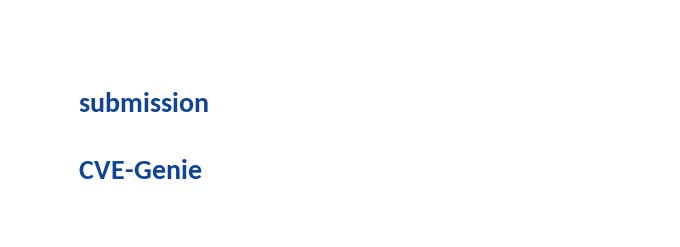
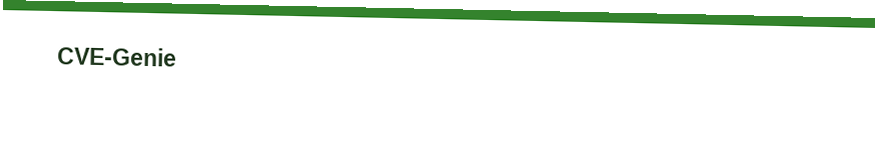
- submission

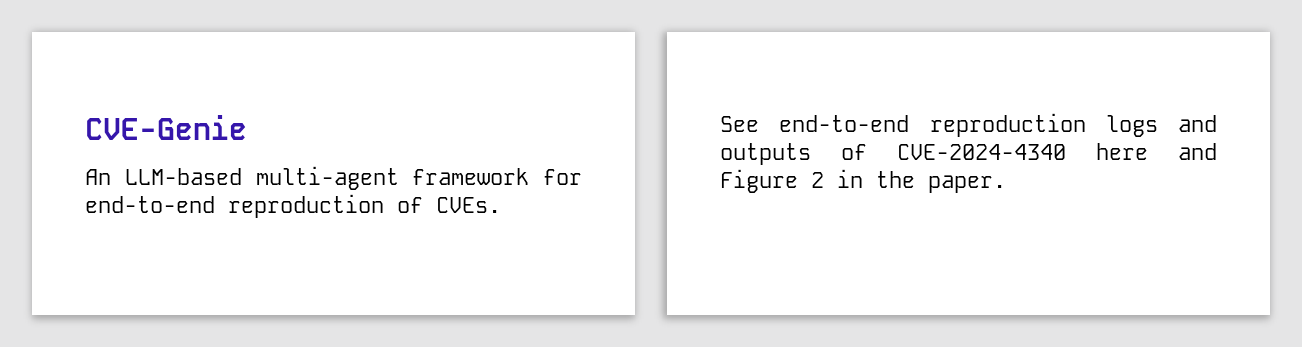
+ An LLM-based multi-agent framework for end-to-end reproduction of CVEs.
+ See end-to-end reproduction logs and outputs of CVE-2024-4340 here and Figure 2 in the paper.

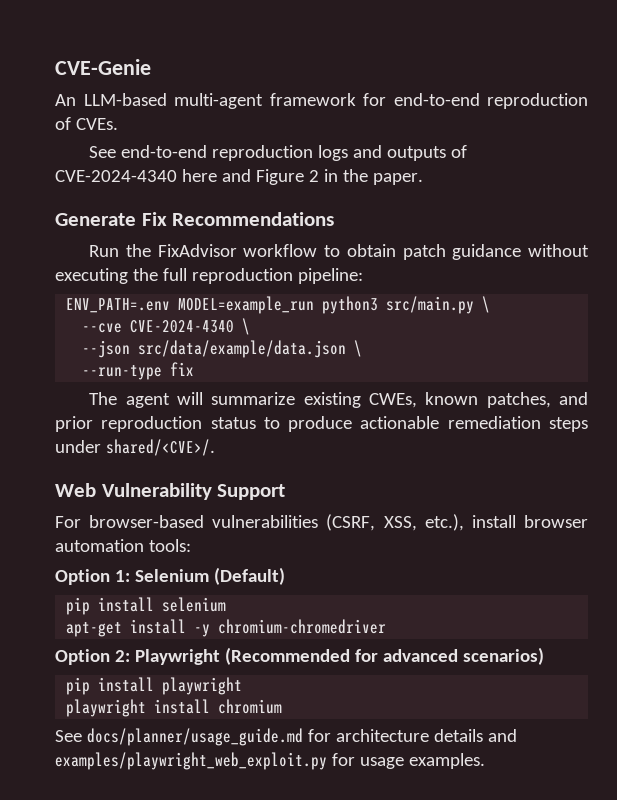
+ Generate Fix Recommendations
+ Run the FixAdvisor workflow to obtain patch guidance without executing the full reproduction pipeline:
+ ENV_PATH=.env MODEL=example_run python3 src/main.py \
+ --cve CVE-2024-4340 \
+ --json src/data/example/data.json \
+ --run-type fix
+ The agent will summarize existing CWEs, known patches, and prior reproduction status to produce actionable remediation steps under shared/<CVE>/.
+ Web Vulnerability Support
+ For browser-based vulnerabilities (CSRF, XSS, etc.), install browser automation tools:
+ Option 1: Selenium (Default)
+ pip install selenium
+ apt-get install -y chromium-chromedriver
+ Option 2: Playwright (Recommended for advanced scenarios)
+ pip install playwright
+ playwright install chromium
+ See docs/planner/usage_guide.md for architecture details and examples/playwright_web_exploit.py for usage examples.

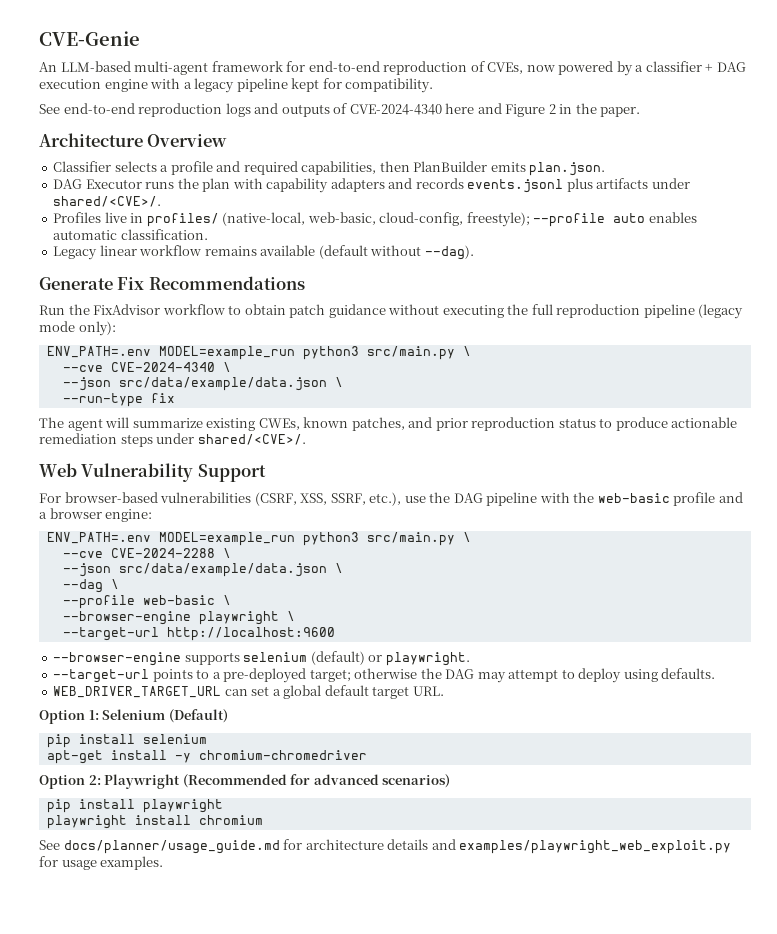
- An LLM-based multi-agent framework for end-to-end reproduction of CVEs.
+ An LLM-based multi-agent framework for end-to-end reproduction of CVEs, now powered by a classifier + DAG execution engine with a legacy pipeline kept for compatibility.
+ Architecture Overview
+ Classifier selects a profile and required capabilities, then PlanBuilder emits plan.json.
+ DAG Executor runs the plan with capability adapters and records events.jsonl plus artifacts under shared/<CVE>/.
+ Profiles live in profiles/ (native-local, web-basic, cloud-config, freestyle); --profile auto enables automatic classification.
+ Legacy linear workflow remains available (default without --dag).
- Run the FixAdvisor workflow to obtain patch guidance without executing the full reproduction pipeline:
+ Run the FixAdvisor workflow to obtain patch guidance without executing the full reproduction pipeline (legacy mode only):
- For browser-based vulnerabilities (CSRF, XSS, etc.), install browser automation tools:
+ For browser-based vulnerabilities (CSRF, XSS, SSRF, etc.), use the DAG pipeline with the web-basic profile and a browser engine:
+ ENV_PATH=.env MODEL=example_run python3 src/main.py \
+ --cve CVE-2024-2288 \
+ --json src/data/example/data.json \
+ --dag \
+ --profile web-basic \
+ --browser-engine playwright \
+ --target-url http://localhost:9600
+ --browser-engine supports selenium (default) or playwright.
+ --target-url points to a pre-deployed target; otherwise the DAG may attempt to deploy using defaults.
+ WEB_DRIVER_TARGET_URL can set a global default target URL.

